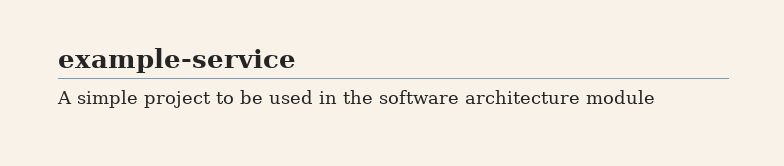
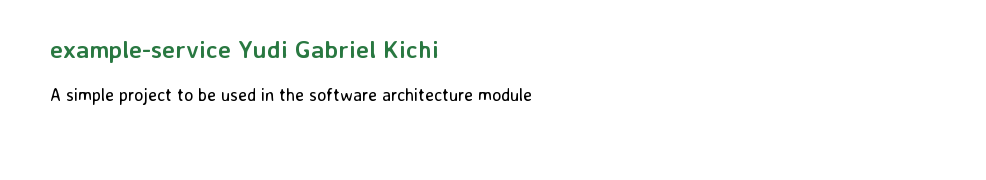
- example-service
+ example-service Yudi Gabriel Kichi

